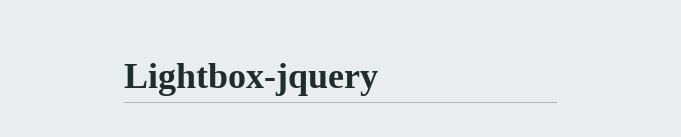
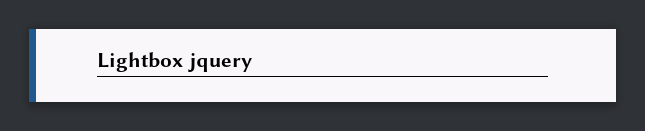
- Lightbox-jquery
+ Lightbox jquery

